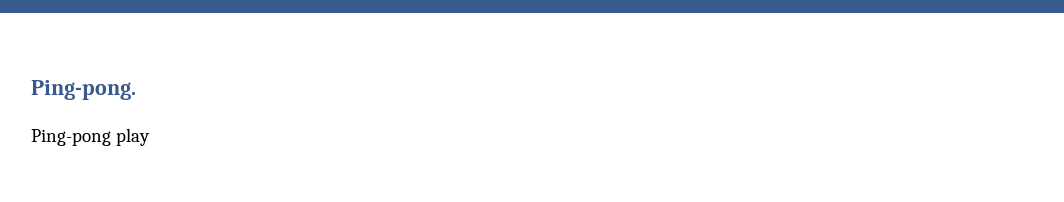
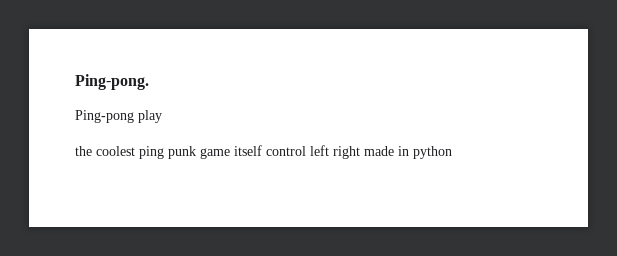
+ the coolest ping punk game itself control left right made in python

